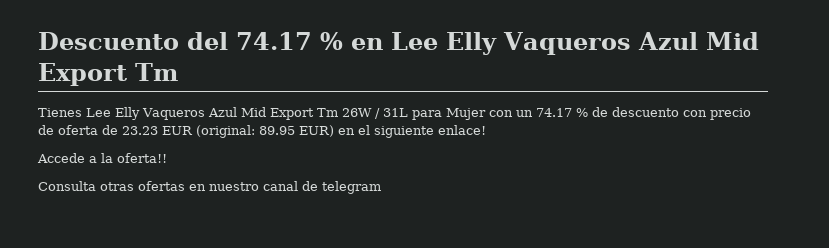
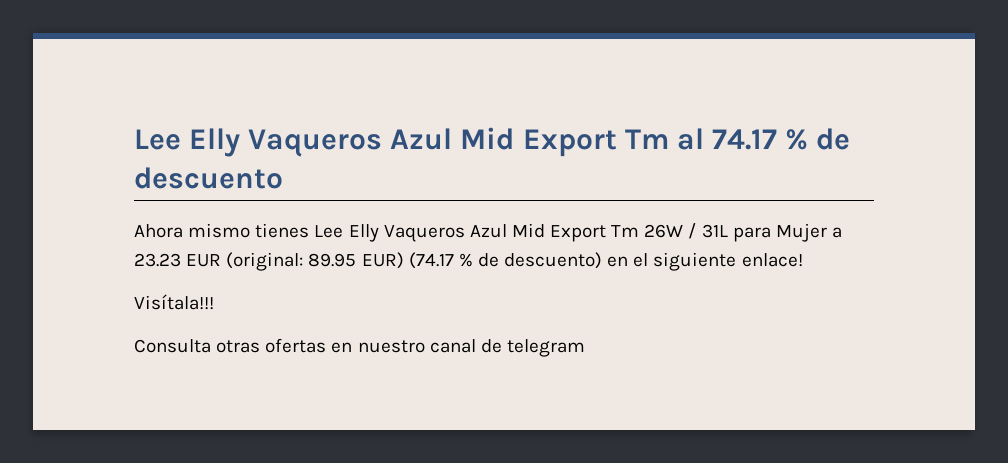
- Descuento del 74.17 % en Lee Elly Vaqueros Azul Mid Export Tm
- Tienes Lee Elly Vaqueros Azul Mid Export Tm 26W / 31L para Mujer con un 74.17 % de descuento con precio de oferta de 23.23 EUR (original: 89.95 EUR) en el siguiente enlace!
+ Lee Elly Vaqueros Azul Mid Export Tm al 74.17 % de descuento
+ Ahora mismo tienes Lee Elly Vaqueros Azul Mid Export Tm 26W / 31L para Mujer a 23.23 EUR (original: 89.95 EUR) (74.17 % de descuento) en el siguiente enlace!
- Accede a la oferta!!
+ Visítala!!!

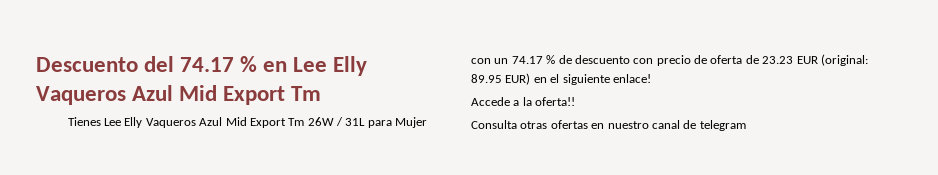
- Lee Elly Vaqueros Azul Mid Export Tm al 74.17 % de descuento
- Ahora mismo tienes Lee Elly Vaqueros Azul Mid Export Tm 26W / 31L para Mujer a 23.23 EUR (original: 89.95 EUR) (74.17 % de descuento) en el siguiente enlace!
+ Descuento del 74.17 % en Lee Elly Vaqueros Azul Mid Export Tm
+ Tienes Lee Elly Vaqueros Azul Mid Export Tm 26W / 31L para Mujer con un 74.17 % de descuento con precio de oferta de 23.23 EUR (original: 89.95 EUR) en el siguiente enlace!
- Visítala!!!
+ Accede a la oferta!!

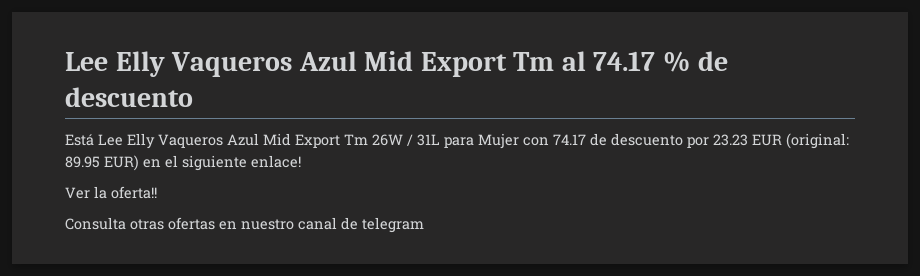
- Descuento del 74.17 % en Lee Elly Vaqueros Azul Mid Export Tm
- Tienes Lee Elly Vaqueros Azul Mid Export Tm 26W / 31L para Mujer con un 74.17 % de descuento con precio de oferta de 23.23 EUR (original: 89.95 EUR) en el siguiente enlace!
+ Lee Elly Vaqueros Azul Mid Export Tm al 74.17 % de descuento
+ Está Lee Elly Vaqueros Azul Mid Export Tm 26W / 31L para Mujer con 74.17 de descuento por 23.23 EUR (original: 89.95 EUR) en el siguiente enlace!
- Accede a la oferta!!
+ Ver la oferta!!

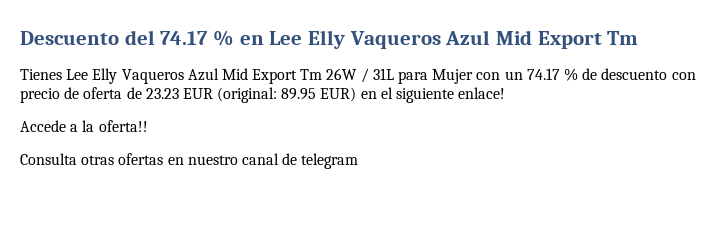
- Lee Elly Vaqueros Azul Mid Export Tm al 74.17 % de descuento
- Está Lee Elly Vaqueros Azul Mid Export Tm 26W / 31L para Mujer con 74.17 de descuento por 23.23 EUR (original: 89.95 EUR) en el siguiente enlace!
+ Descuento del 74.17 % en Lee Elly Vaqueros Azul Mid Export Tm
+ Tienes Lee Elly Vaqueros Azul Mid Export Tm 26W / 31L para Mujer con un 74.17 % de descuento con precio de oferta de 23.23 EUR (original: 89.95 EUR) en el siguiente enlace!
- Ver la oferta!!
+ Accede a la oferta!!

